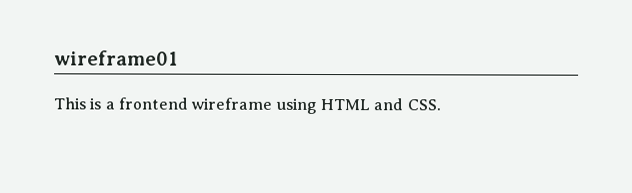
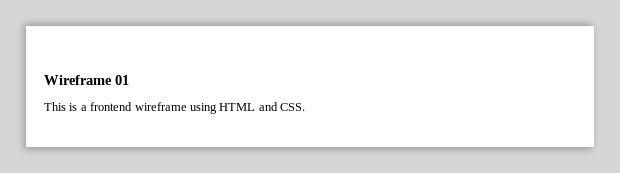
- wireframe01
+ Wireframe 01

